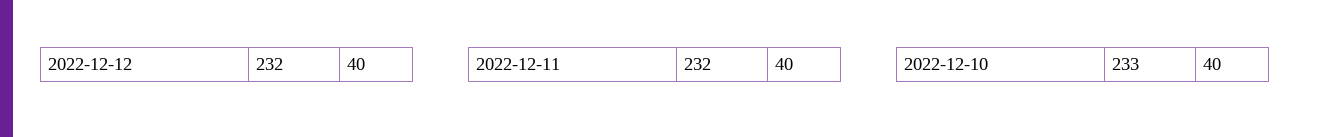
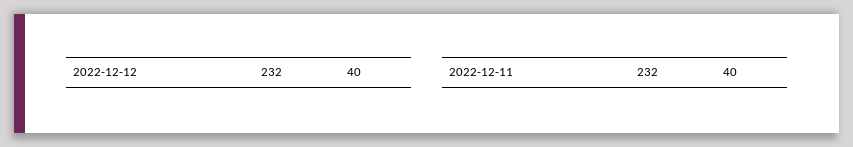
- 2022-12-10 | 233 | 40

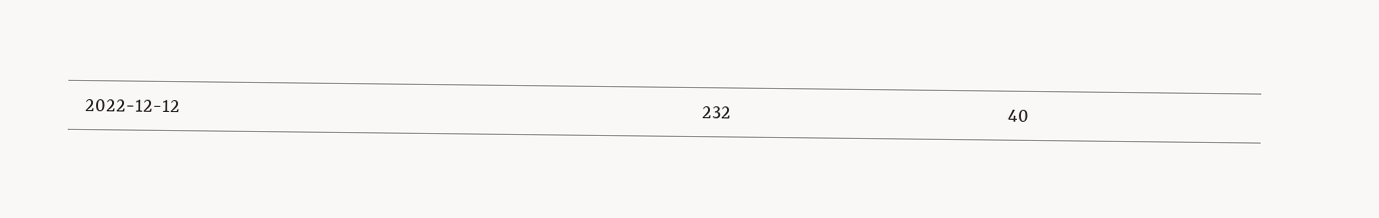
- 2022-12-11 | 232 | 40

